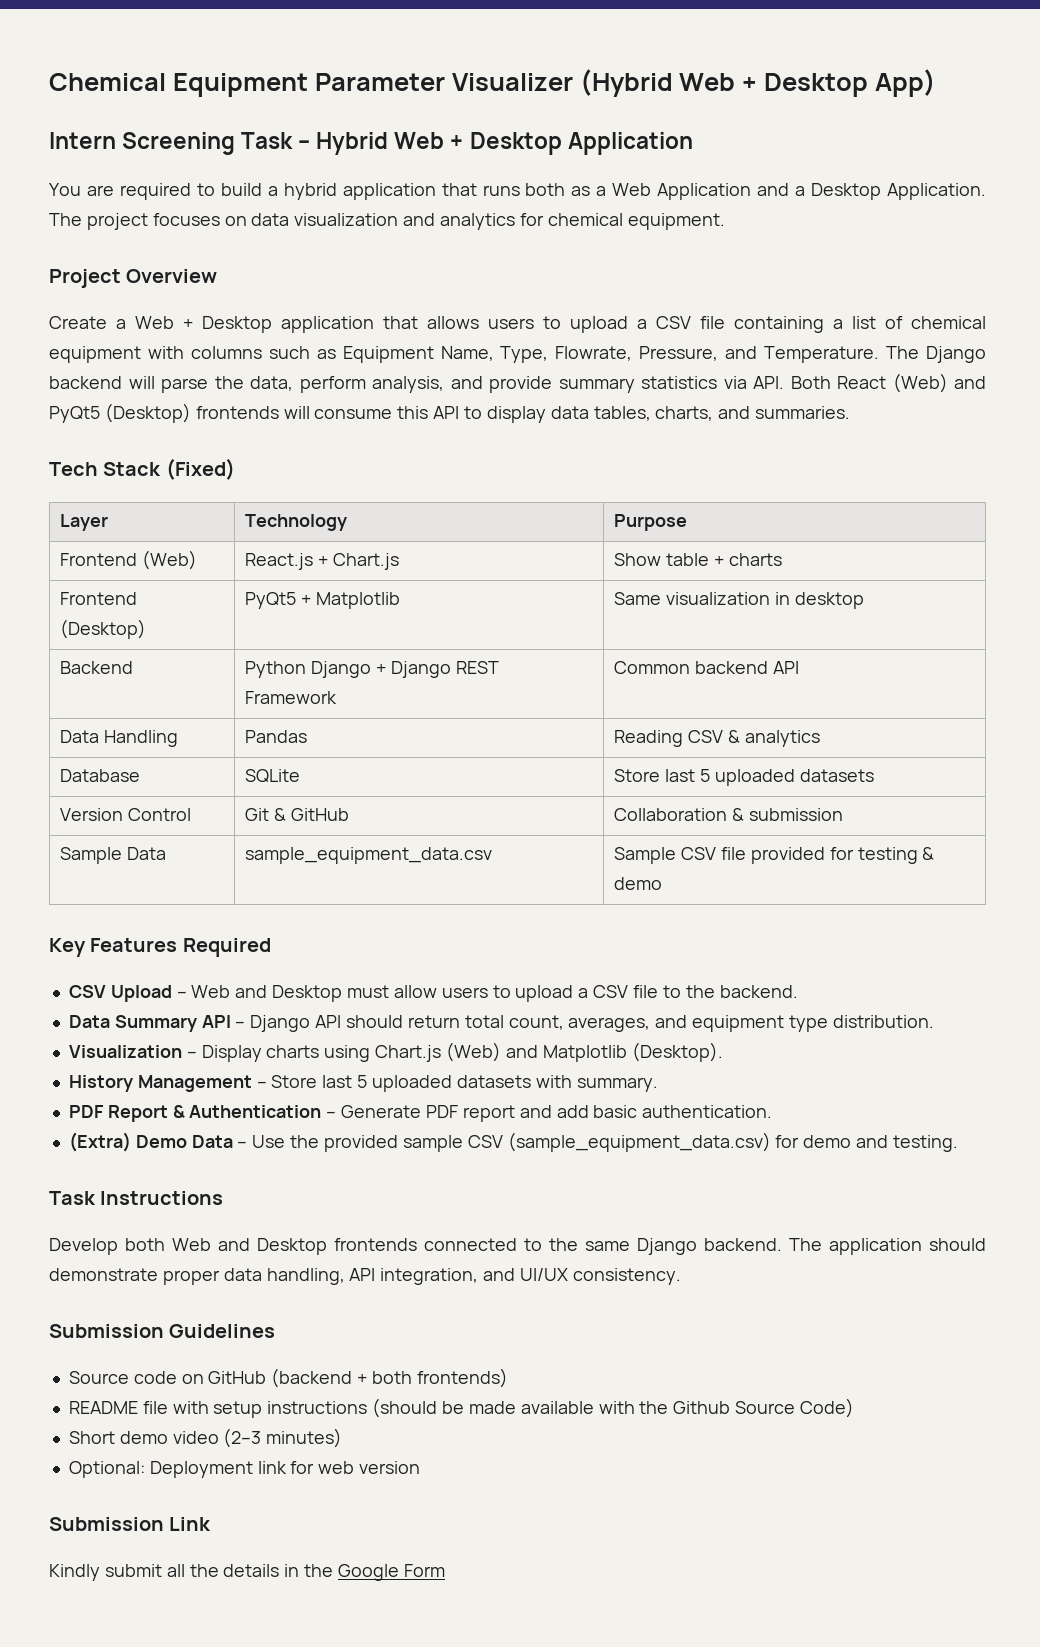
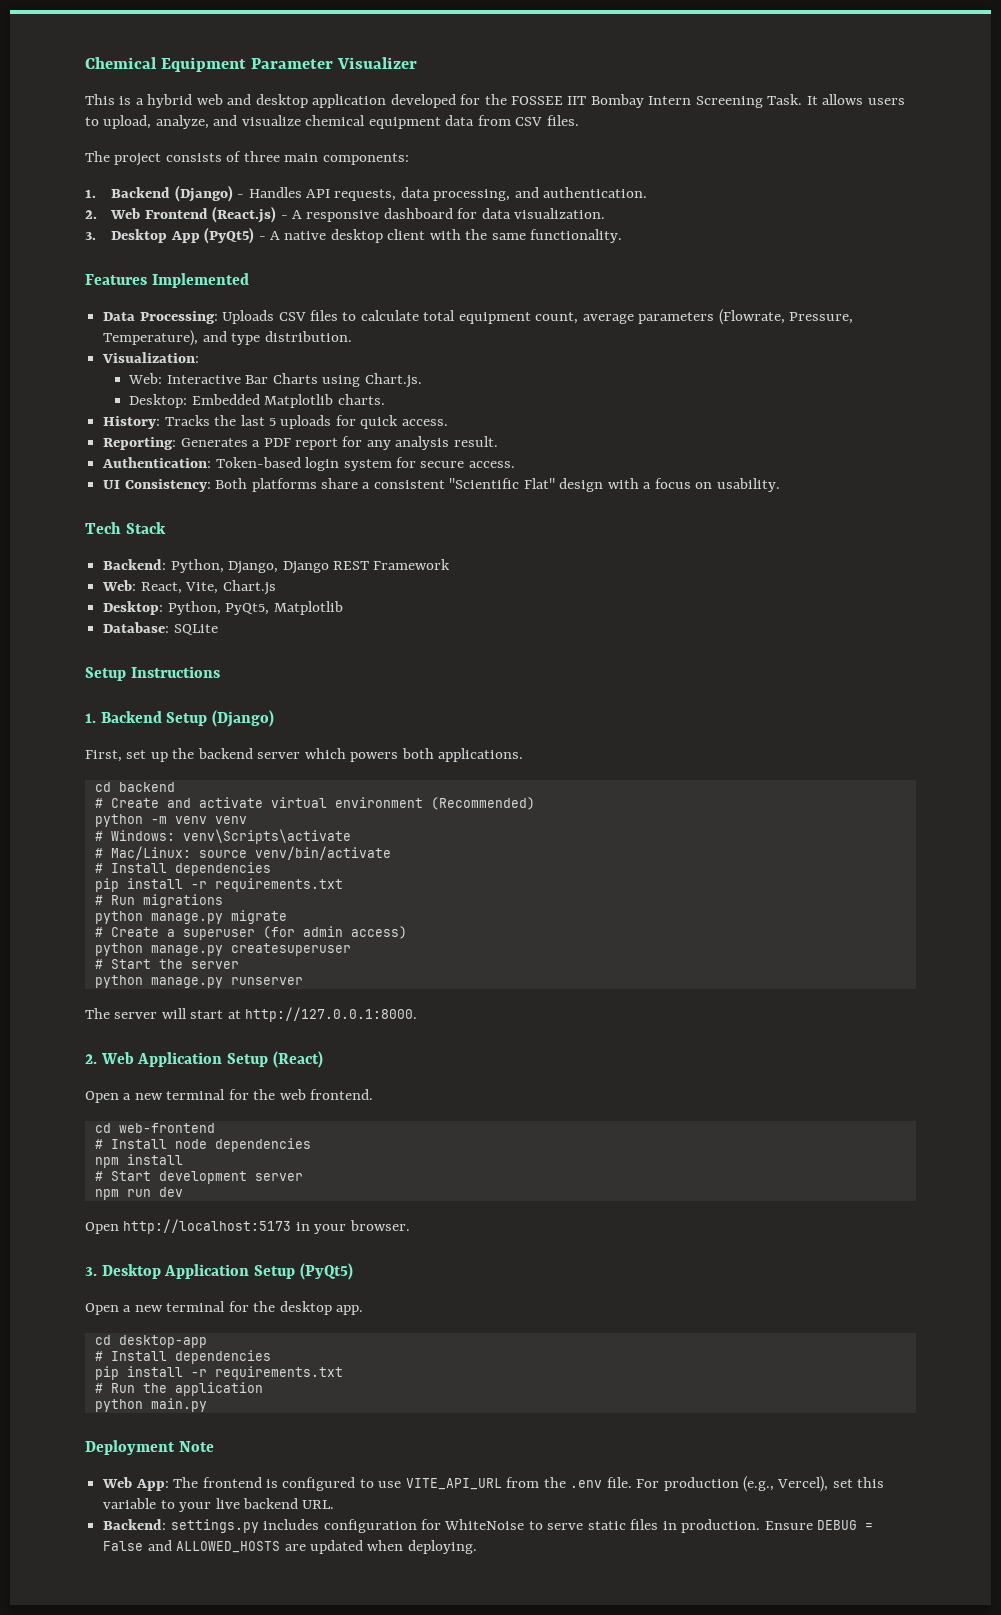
- Chemical Equipment Parameter Visualizer (Hybrid Web + Desktop App)
- Intern Screening Task – Hybrid Web + Desktop Application
- You are required to build a hybrid application that runs both as a Web Application and a Desktop Application. The project focuses on data visualization and analytics for chemical equipment.
- Project Overview
- Create a Web + Desktop application that allows users to upload a CSV file containing a list of chemical equipment with columns such as Equipment Name, Type, Flowrate, Pressure, and Temperature. The Django backend will parse the data, perform analysis, and provide summary statistics via API. Both React (Web) and PyQt5 (Desktop) frontends will consume this API to display data tables, charts, and summaries.
- Tech Stack (Fixed)
- Layer | Technology | Purpose
- Frontend (Web) | React.js + Chart.js | Show table + charts
- Frontend (Desktop) | PyQt5 + Matplotlib | Same visualization in desktop
- Backend | Python Django + Django REST Framework | Common backend API
- Data Handling | Pandas | Reading CSV & analytics
- Database | SQLite | Store last 5 uploaded datasets
- Version Control | Git & GitHub | Collaboration & submission
- Sample Data | sample_equipment_data.csv | Sample CSV file provided for testing & demo
- Key Features Required
- CSV Upload – Web and Desktop must allow users to upload a CSV file to the backend.
- Data Summary API – Django API should return total count, averages, and equipment type distribution.
- Visualization – Display charts using Chart.js (Web) and Matplotlib (Desktop).
- History Management – Store last 5 uploaded datasets with summary.
- PDF Report & Authentication – Generate PDF report and add basic authentication.
- (Extra) Demo Data – Use the provided sample CSV (sample_equipment_data.csv) for demo and testing.
- Task Instructions
- Develop both Web and Desktop frontends connected to the same Django backend. The application should demonstrate proper data handling, API integration, and UI/UX consistency.
- Submission Guidelines
- Source code on GitHub (backend + both frontends)
- README file with setup instructions (should be made available with the Github Source Code)
- Short demo video (2–3 minutes)
- Optional: Deployment link for web version
- Submission Link
- Kindly submit all the details in the Google Form
+ Chemical Equipment Parameter Visualizer
+ This is a hybrid web and desktop application developed for the FOSSEE IIT Bombay Intern Screening Task. It allows users to upload, analyze, and visualize chemical equipment data from CSV files.
+ The project consists of three main components:
+ 1. Backend (Django) - Handles API requests, data processing, and authentication.
+ 2. Web Frontend (React.js) - A responsive dashboard for data visualization.
+ 3. Desktop App (PyQt5) - A native desktop client with the same functionality.
+ Features Implemented
+ Data Processing: Uploads CSV files to calculate total equipment count, average parameters (Flowrate, Pressure, Temperature), and type distribution.
+ Visualization:
+ Web: Interactive Bar Charts using Chart.js.
+ Desktop: Embedded Matplotlib charts.
+ History: Tracks the last 5 uploads for quick access.
+ Reporting: Generates a PDF report for any analysis result.
+ Authentication: Token-based login system for secure access.
+ UI Consistency: Both platforms share a consistent "Scientific Flat" design with a focus on usability.
+ Tech Stack
+ Backend: Python, Django, Django REST Framework
+ Web: React, Vite, Chart.js
+ Desktop: Python, PyQt5, Matplotlib
+ Database: SQLite
+ Setup Instructions
+ 1. Backend Setup (Django)
+ First, set up the backend server which powers both applications.
+ cd backend
+ # Create and activate virtual environment (Recommended)
+ python -m venv venv
+ # Windows: venv\Scripts\activate
+ # Mac/Linux: source venv/bin/activate
+ # Install dependencies
+ pip install -r requirements.txt
+ # Run migrations
+ python manage.py migrate
+ # Create a superuser (for admin access)
+ python manage.py createsuperuser
+ # Start the server
+ python manage.py runserver
+ The server will start at http://127.0.0.1:8000.
+ 2. Web Application Setup (React)
+ Open a new terminal for the web frontend.
+ cd web-frontend
+ # Install node dependencies
+ npm install
+ # Start development server
+ npm run dev
+ Open http://localhost:5173 in your browser.
+ 3. Desktop Application Setup (PyQt5)
+ Open a new terminal for the desktop app.
+ cd desktop-app
+ # Install dependencies
+ pip install -r requirements.txt
+ # Run the application
+ python main.py
+ Deployment Note
+ Web App: The frontend is configured to use VITE_API_URL from the .env file. For production (e.g., Vercel), set this variable to your live backend URL.
+ Backend: settings.py includes configuration for WhiteNoise to serve static files in production. Ensure DEBUG = False and ALLOWED_HOSTS are updated when deploying.

